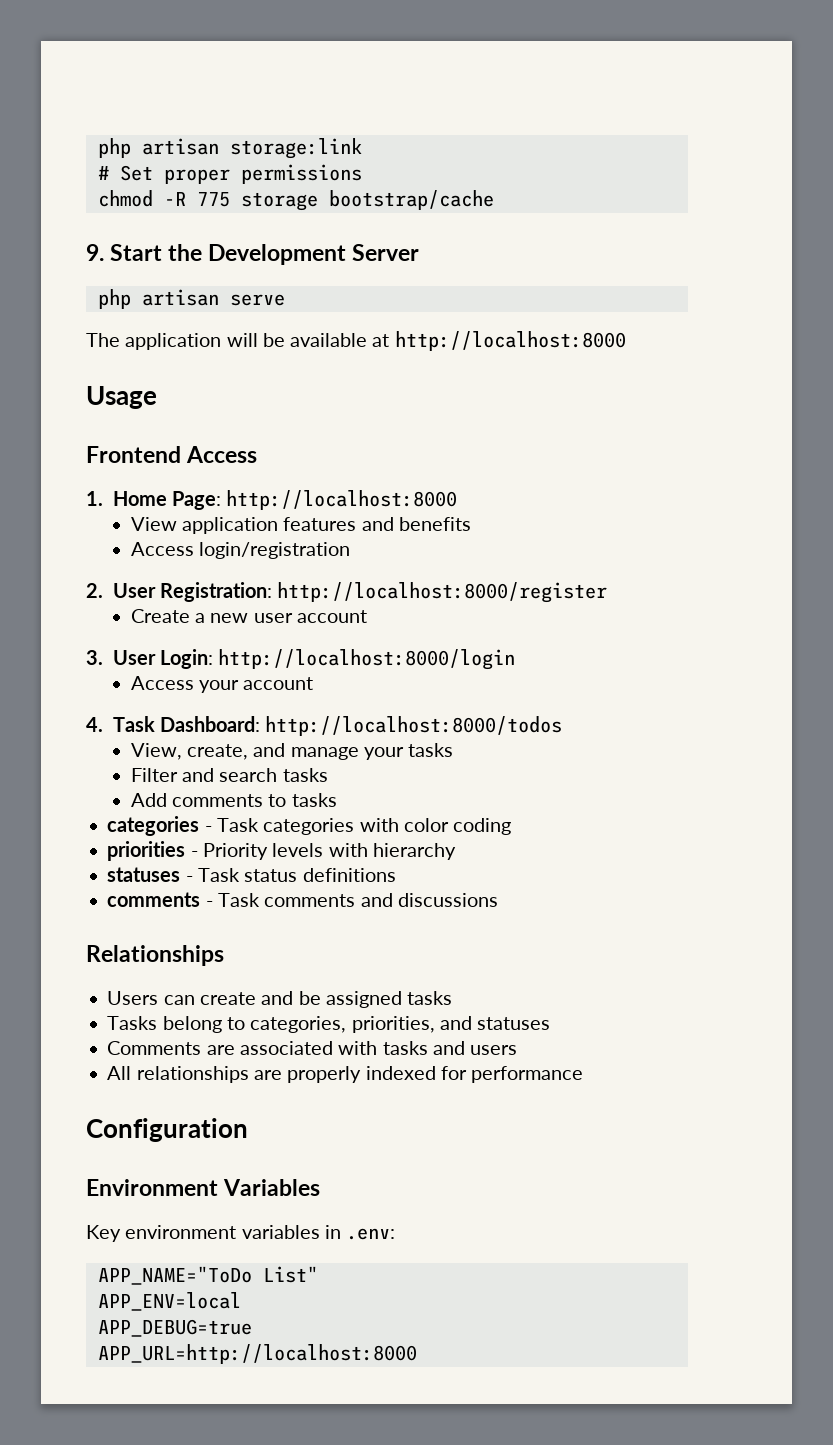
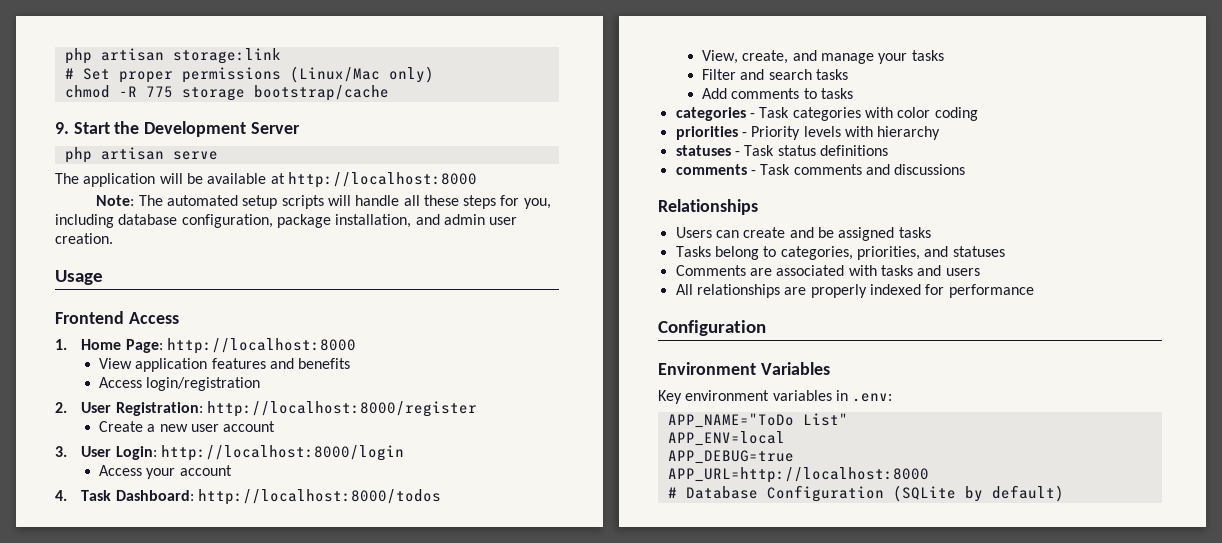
- # Set proper permissions
+ # Set proper permissions (Linux/Mac only)
+ Note: The automated setup scripts will handle all these steps for you, including database configuration, package installation, and admin user creation.
+ # Database Configuration (SQLite by default)

